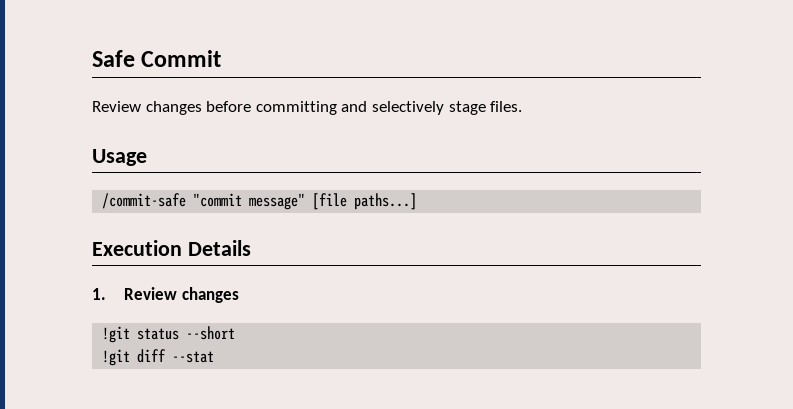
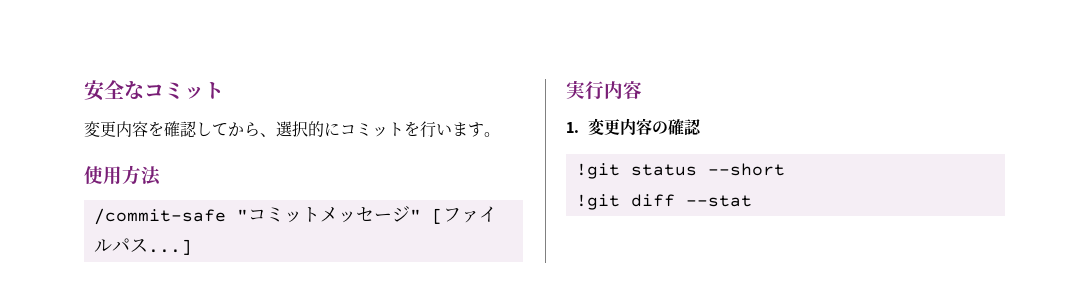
- Safe Commit
- Review changes before committing and selectively stage files.
- Usage
- /commit-safe "commit message" [file paths...]
- Execution Details
- 1. Review changes
+ 安全なコミット
+ 変更内容を確認してから、選択的にコミットを行います。
+ 使用方法
+ /commit-safe "コミットメッセージ" [ファイルパス...]
+ 実行内容
+ 1.変更内容の確認

